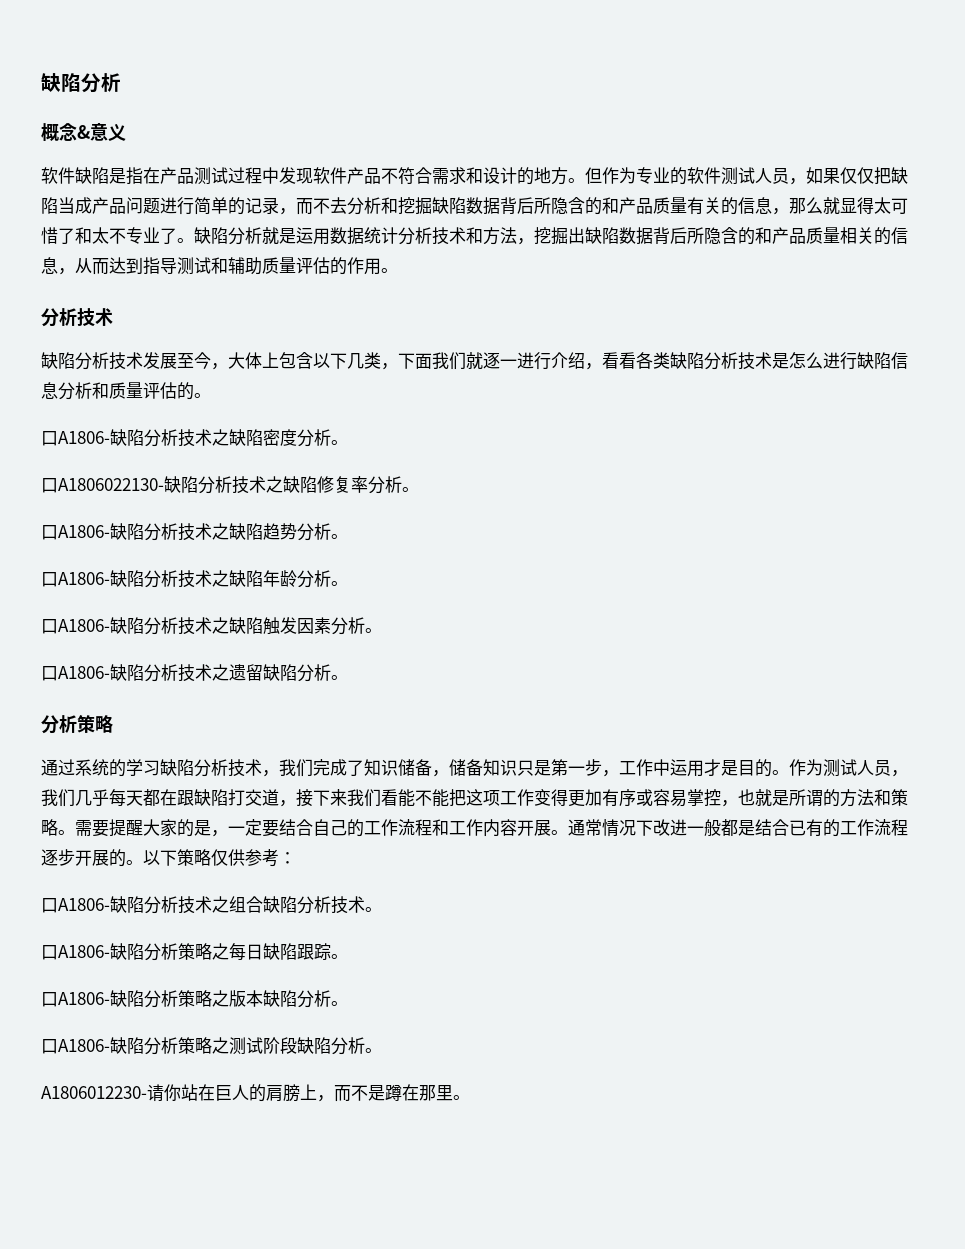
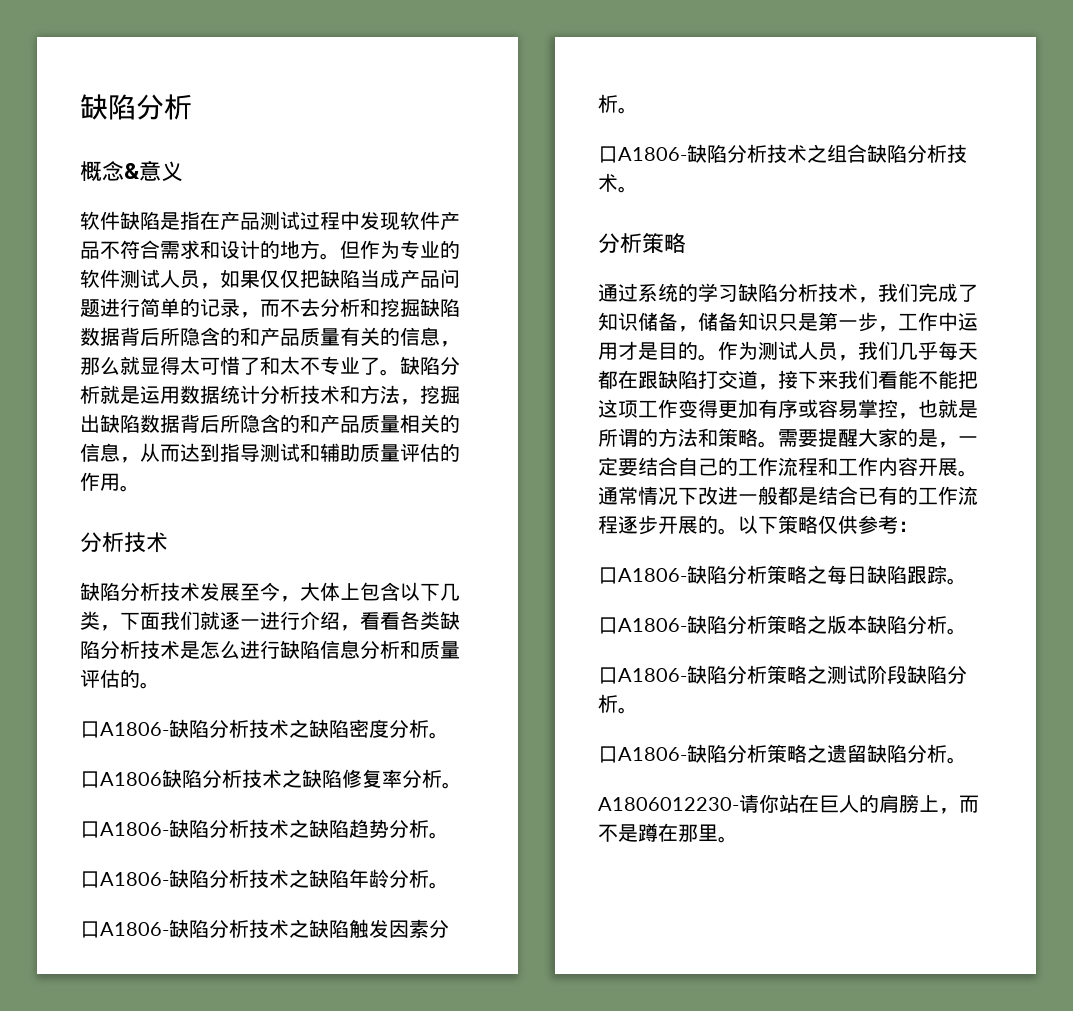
- 口A1806022130-缺陷分析技术之缺陷修复率分析。
+ 口A1806缺陷分析技术之缺陷修复率分析。
- 口A1806-缺陷分析技术之遗留缺陷分析。
+ 口A1806-缺陷分析技术之组合缺陷分析技术。
- 口A1806-缺陷分析技术之组合缺陷分析技术。
+ 口A1806-缺陷分析策略之遗留缺陷分析。

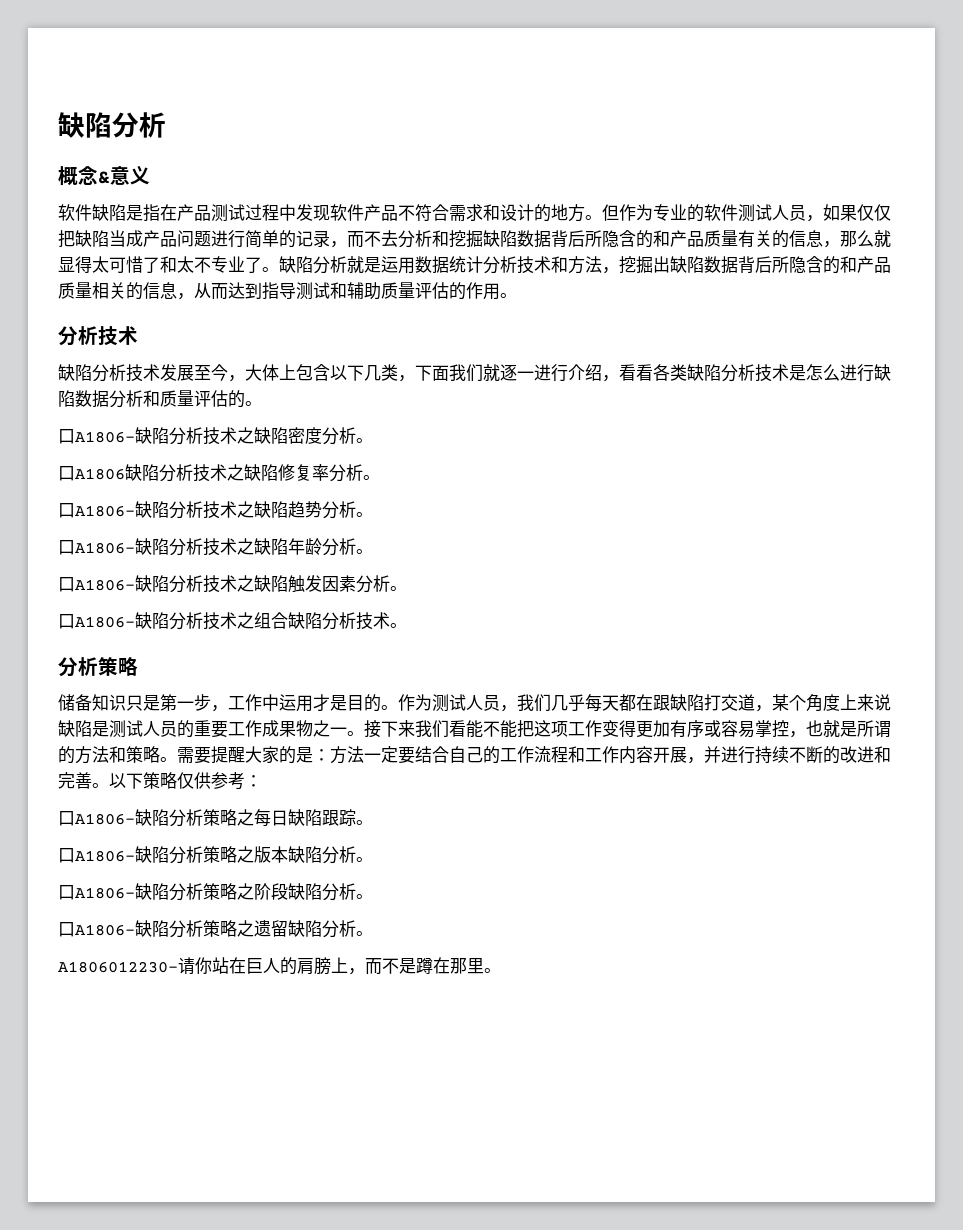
- 缺陷分析技术发展至今，大体上包含以下几类，下面我们就逐一进行介绍，看看各类缺陷分析技术是怎么进行缺陷信息分析和质量评估的。
+ 缺陷分析技术发展至今，大体上包含以下几类，下面我们就逐一进行介绍，看看各类缺陷分析技术是怎么进行缺陷数据分析和质量评估的。
- 通过系统的学习缺陷分析技术，我们完成了知识储备，储备知识只是第一步，工作中运用才是目的。
+ 储备知识只是第一步，工作中运用才是目的。
- 作为测试人员，我们几乎每天都在跟缺陷打交道，接下来我们看能不能把这项工作变得更加有序或容易掌控，也就是所谓的方法和策略。
+ 作为测试人员，我们几乎每天都在跟缺陷打交道，某个角度上来说缺陷是测试人员的重要工作成果物之一。接下来我们看能不能把这项工作变得更加有序或容易掌控，也就是所谓的方法和策略。
- 需要提醒大家的是，一定要结合自己的工作流程和工作内容开展。通常情况下改进一般都是结合已有的工作流程逐步开展的。
+ 需要提醒大家的是：方法一定要结合自己的工作流程和工作内容开展，并进行持续不断的改进和完善。
- 口A1806-缺陷分析策略之测试阶段缺陷分析。
+ 口A1806-缺陷分析策略之阶段缺陷分析。

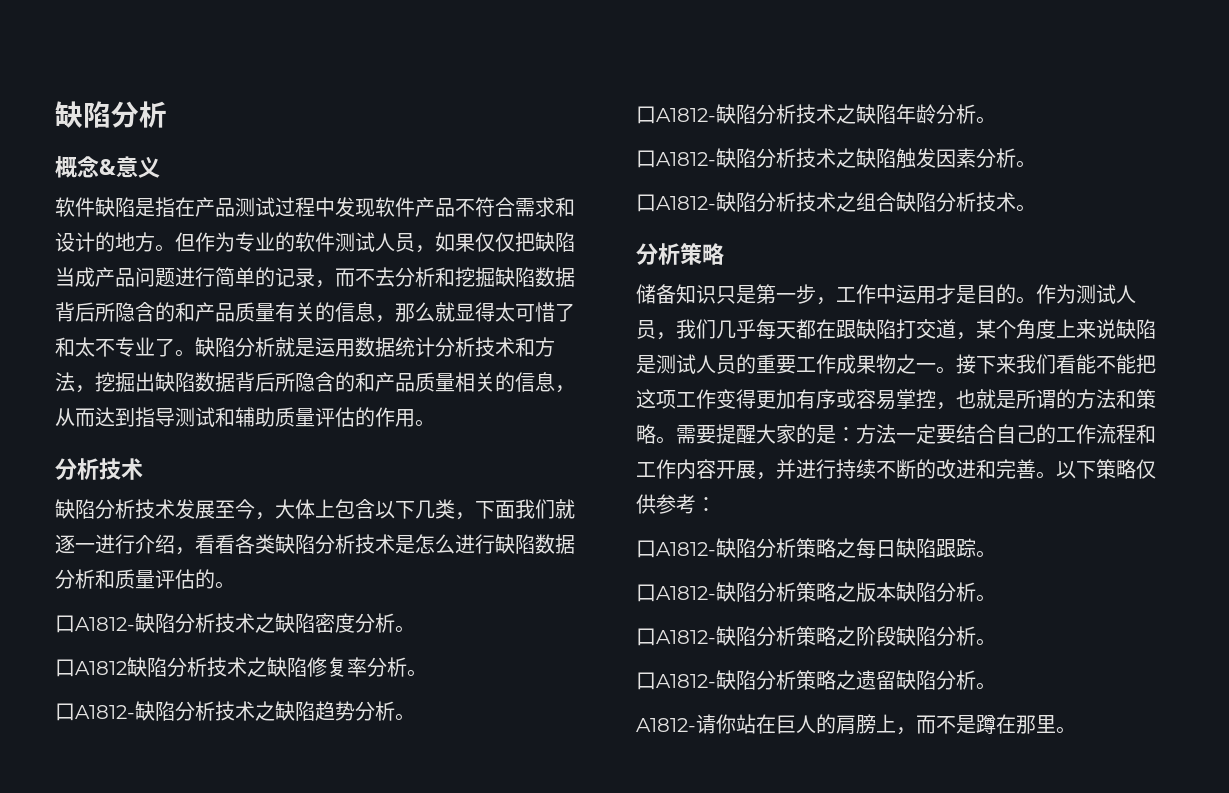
- 口A1806-缺陷分析技术之缺陷密度分析。
+ 口A1812-缺陷分析技术之缺陷密度分析。
- 口A1806缺陷分析技术之缺陷修复率分析。
+ 口A1812缺陷分析技术之缺陷修复率分析。
- 口A1806-缺陷分析技术之缺陷趋势分析。
+ 口A1812-缺陷分析技术之缺陷趋势分析。
- 口A1806-缺陷分析技术之缺陷年龄分析。
+ 口A1812-缺陷分析技术之缺陷年龄分析。
- 口A1806-缺陷分析技术之缺陷触发因素分析。
+ 口A1812-缺陷分析技术之缺陷触发因素分析。
- 口A1806-缺陷分析技术之组合缺陷分析技术。
+ 口A1812-缺陷分析技术之组合缺陷分析技术。
- 口A1806-缺陷分析策略之每日缺陷跟踪。
+ 口A1812-缺陷分析策略之每日缺陷跟踪。
- 口A1806-缺陷分析策略之版本缺陷分析。
+ 口A1812-缺陷分析策略之版本缺陷分析。
- 口A1806-缺陷分析策略之阶段缺陷分析。
+ 口A1812-缺陷分析策略之阶段缺陷分析。
- 口A1806-缺陷分析策略之遗留缺陷分析。
+ 口A1812-缺陷分析策略之遗留缺陷分析。
- A1806012230-请你站在巨人的肩膀上，而不是蹲在那里。
+ A1812-请你站在巨人的肩膀上，而不是蹲在那里。

